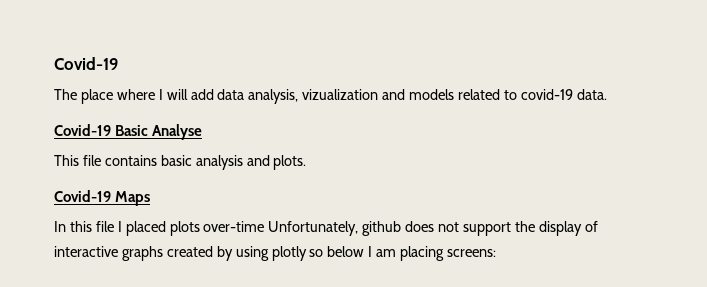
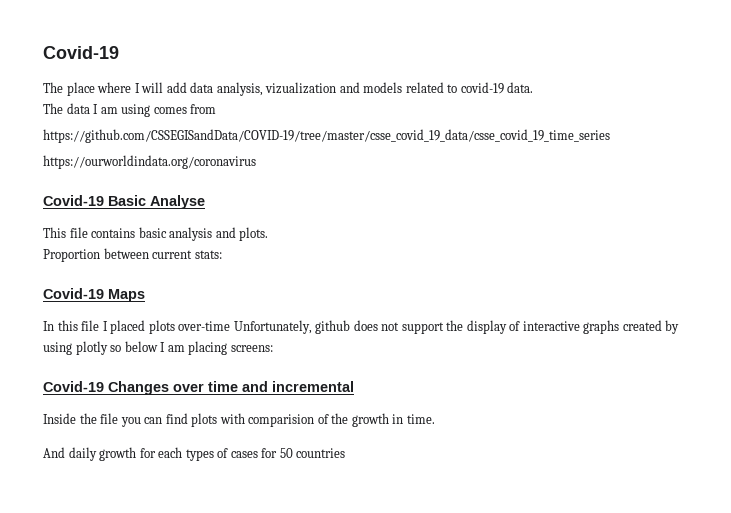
+ The data I am using comes from
+ https://github.com/CSSEGISandData/COVID-19/tree/master/csse_covid_19_data/csse_covid_19_time_series
+ https://ourworldindata.org/coronavirus
+ Proportion between current stats:
+ Covid-19 Changes over time and incremental
+ Inside the file you can find plots with comparision of the growth in time.
+ And daily growth for each types of cases for 50 countries

